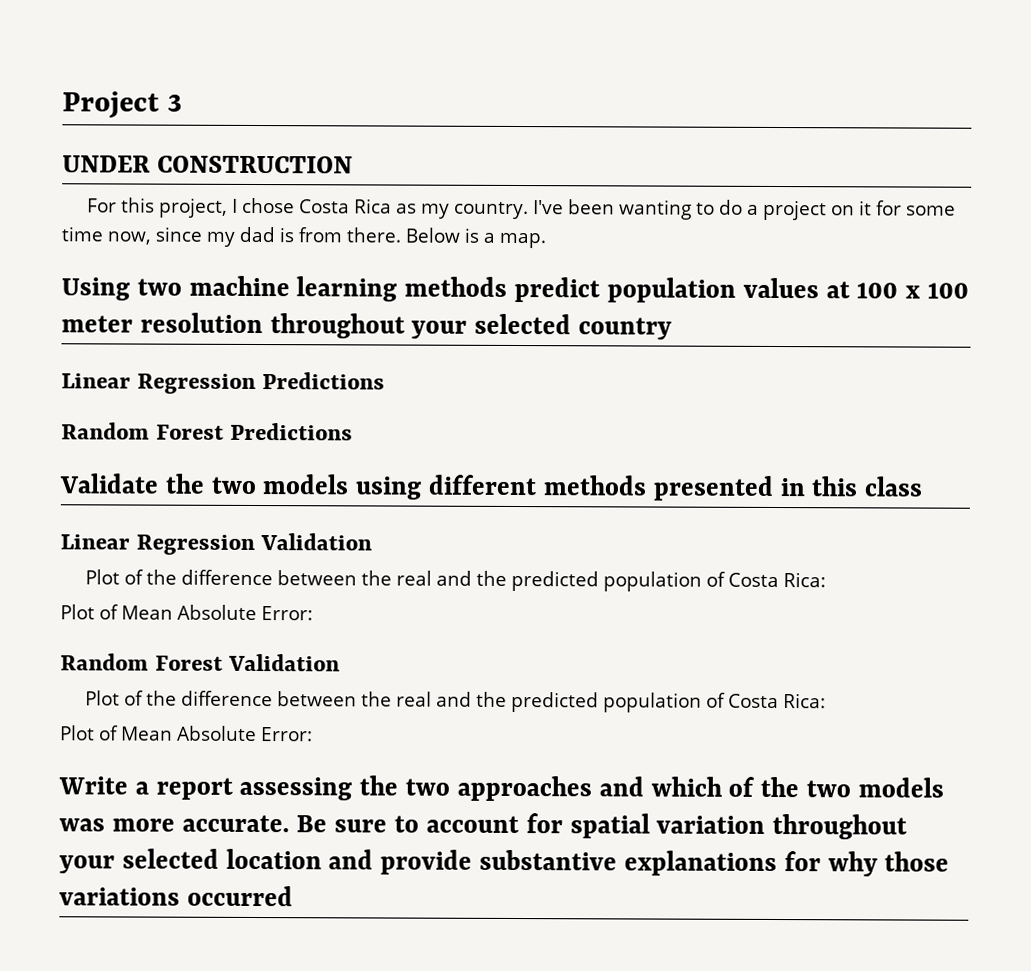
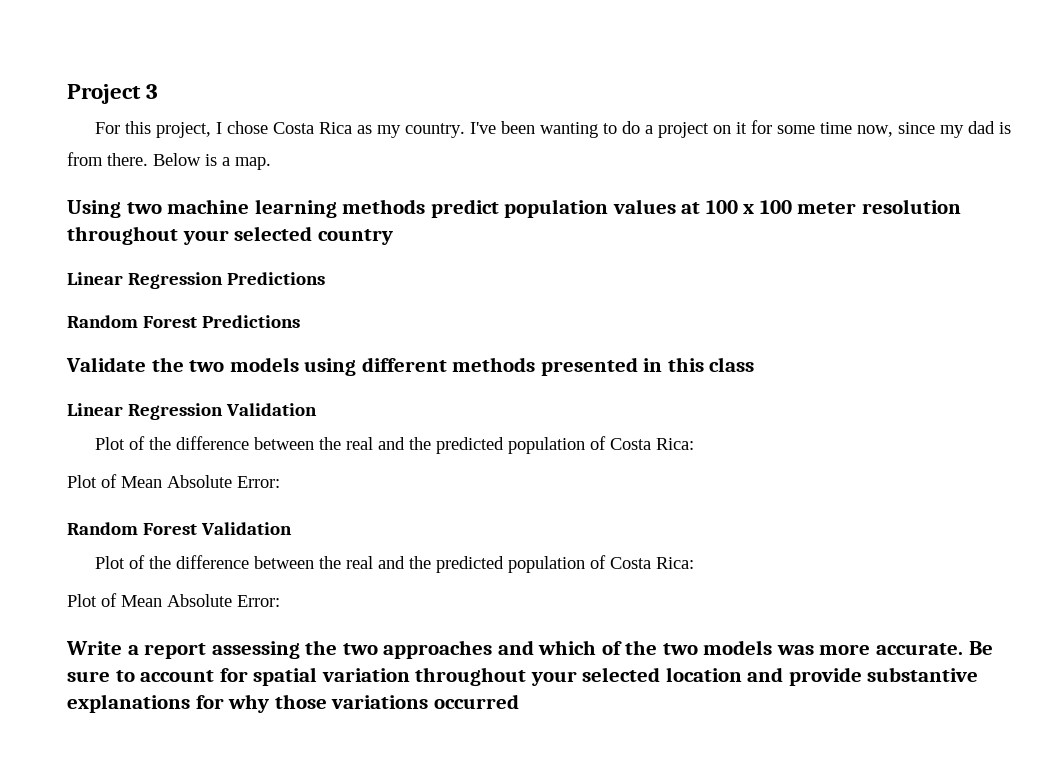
- UNDER CONSTRUCTION

